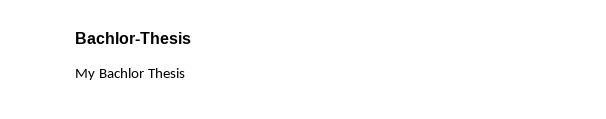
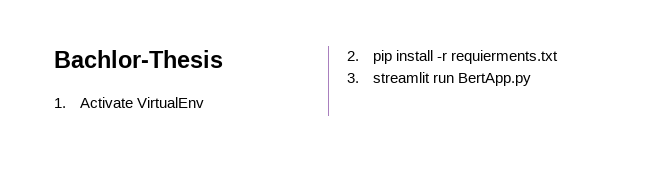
- My Bachlor Thesis
+ 1. Activate VirtualEnv
+ 2. pip install -r requierments.txt
+ 3. streamlit run BertApp.py

